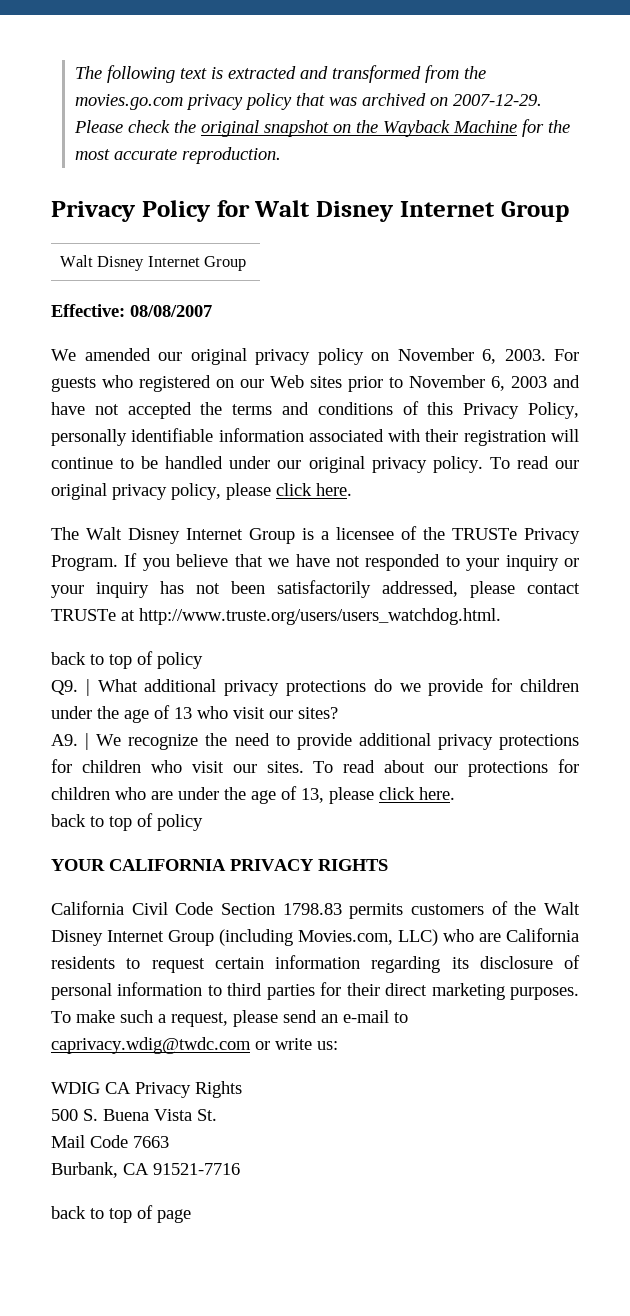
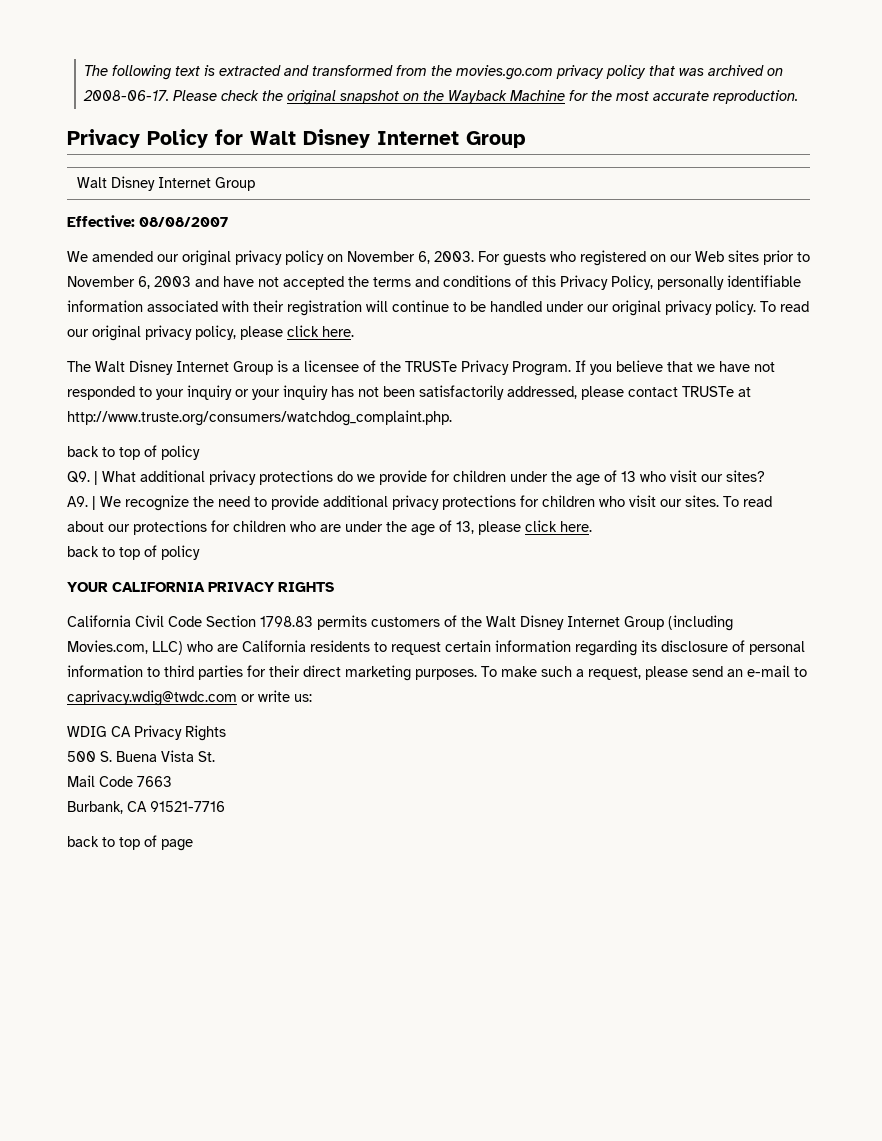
- The following text is extracted and transformed from the movies.go.com privacy policy that was archived on 2007-12-29.
+ The following text is extracted and transformed from the movies.go.com privacy policy that was archived on 2008-06-17.
- If you believe that we have not responded to your inquiry or your inquiry has not been satisfactorily addressed, please contact TRUSTe at http://www.truste.org/users/users_watchdog.html.
+ If you believe that we have not responded to your inquiry or your inquiry has not been satisfactorily addressed, please contact TRUSTe at http://www.truste.org/consumers/watchdog_complaint.php.

